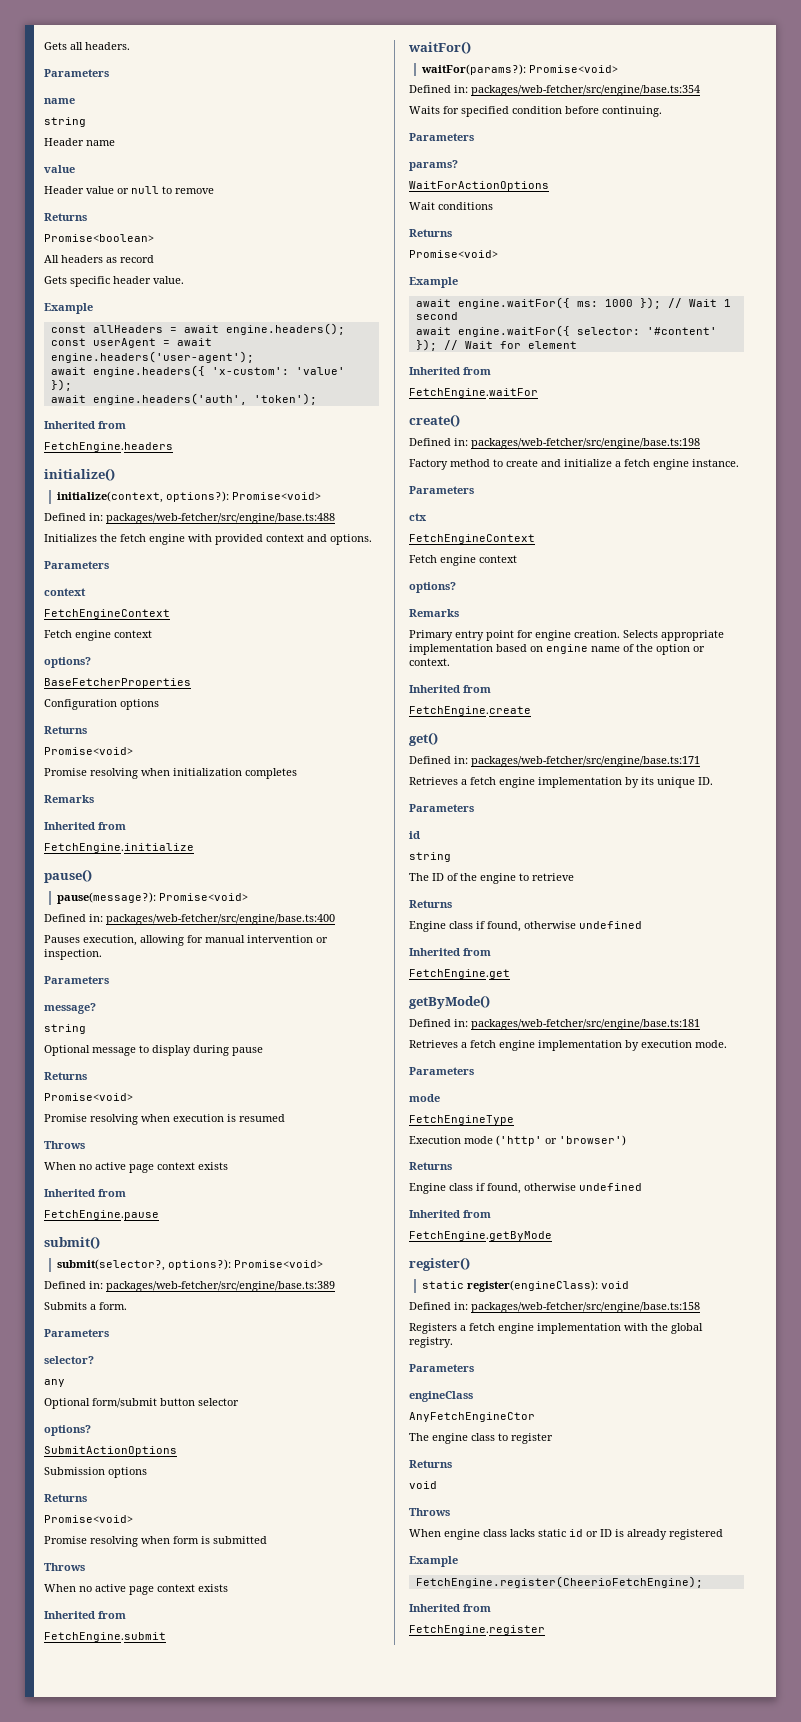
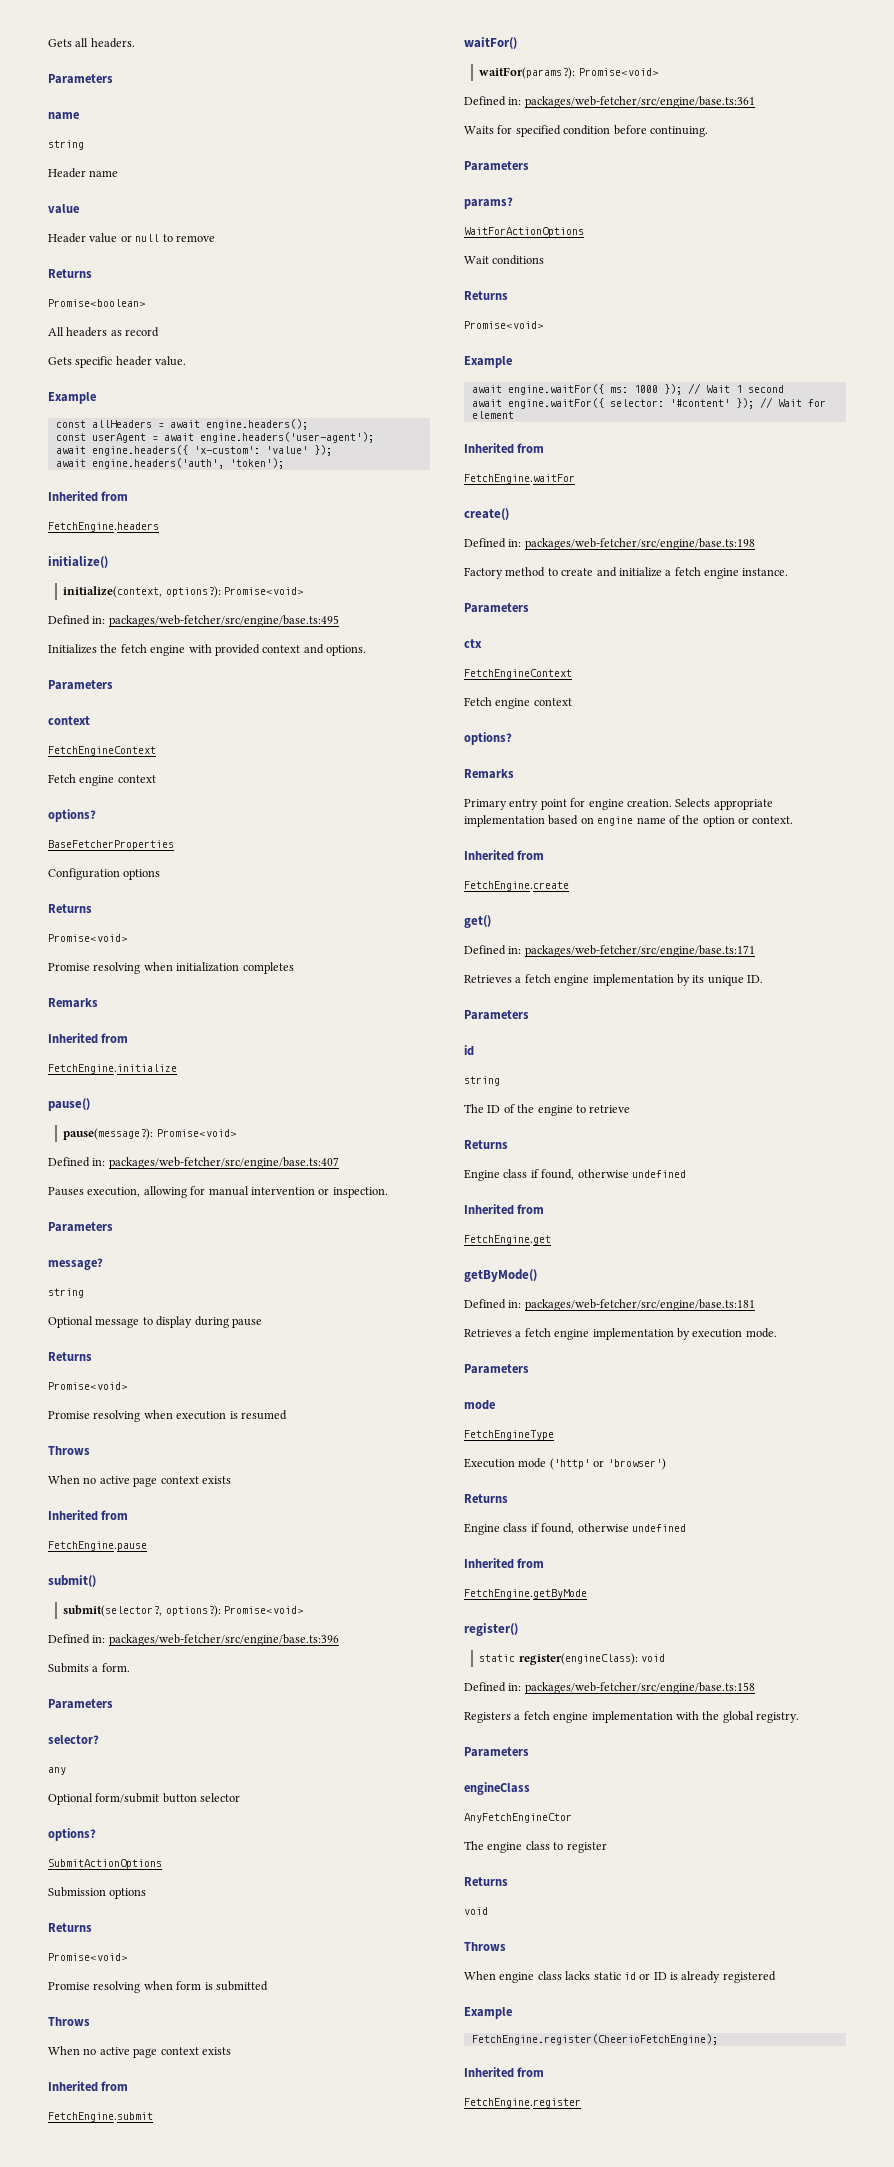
- Defined in: packages/web-fetcher/src/engine/base.ts:488
+ Defined in: packages/web-fetcher/src/engine/base.ts:495
- Defined in: packages/web-fetcher/src/engine/base.ts:400
+ Defined in: packages/web-fetcher/src/engine/base.ts:407
- Defined in: packages/web-fetcher/src/engine/base.ts:389
+ Defined in: packages/web-fetcher/src/engine/base.ts:396
- Defined in: packages/web-fetcher/src/engine/base.ts:354
+ Defined in: packages/web-fetcher/src/engine/base.ts:361

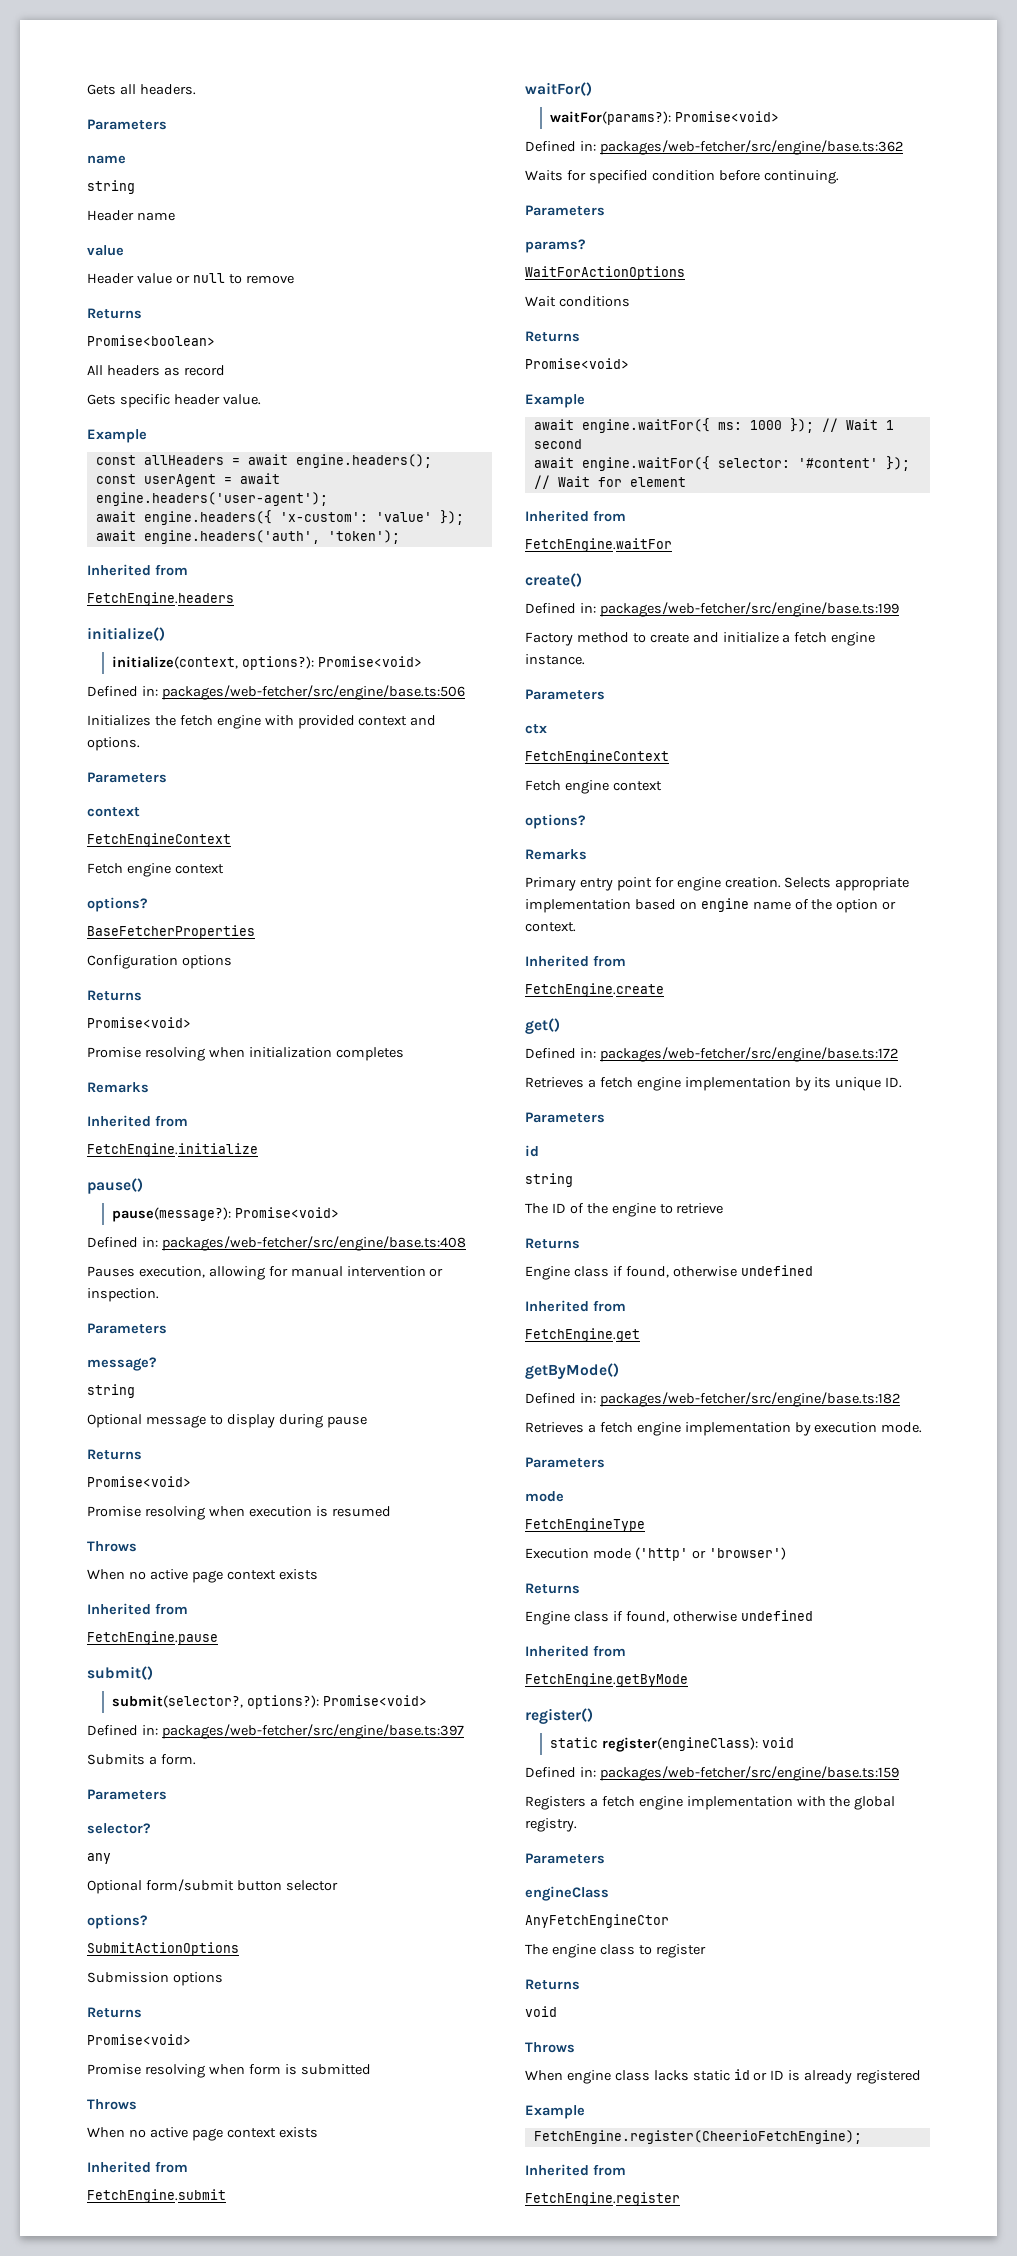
- Defined in: packages/web-fetcher/src/engine/base.ts:495
+ Defined in: packages/web-fetcher/src/engine/base.ts:506
- Defined in: packages/web-fetcher/src/engine/base.ts:407
+ Defined in: packages/web-fetcher/src/engine/base.ts:408
- Defined in: packages/web-fetcher/src/engine/base.ts:396
+ Defined in: packages/web-fetcher/src/engine/base.ts:397
- Defined in: packages/web-fetcher/src/engine/base.ts:361
+ Defined in: packages/web-fetcher/src/engine/base.ts:362
- Defined in: packages/web-fetcher/src/engine/base.ts:198
+ Defined in: packages/web-fetcher/src/engine/base.ts:199
- Defined in: packages/web-fetcher/src/engine/base.ts:171
+ Defined in: packages/web-fetcher/src/engine/base.ts:172
- Defined in: packages/web-fetcher/src/engine/base.ts:181
+ Defined in: packages/web-fetcher/src/engine/base.ts:182
- Defined in: packages/web-fetcher/src/engine/base.ts:158
+ Defined in: packages/web-fetcher/src/engine/base.ts:159

